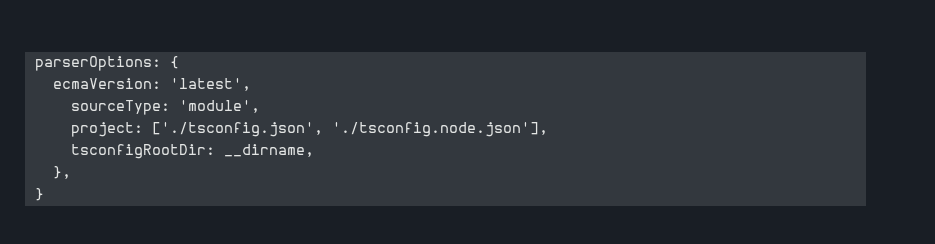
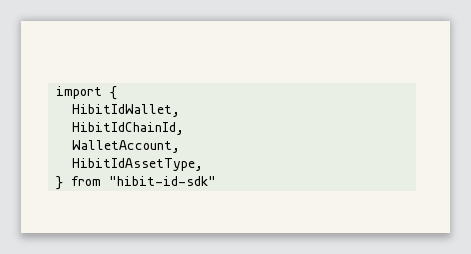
- parserOptions: {
+ import {
- ecmaVersion: 'latest',
- sourceType: 'module',
- project: ['./tsconfig.json', './tsconfig.node.json'],
- tsconfigRootDir: __dirname,
- },
+ HibitIdWallet,
+ HibitIdChainId,
+ WalletAccount,
+ HibitIdAssetType,
- }
+ } from "hibit-id-sdk"

